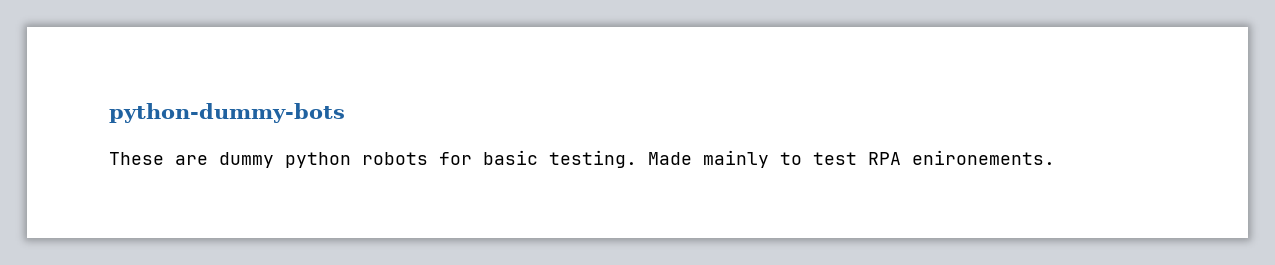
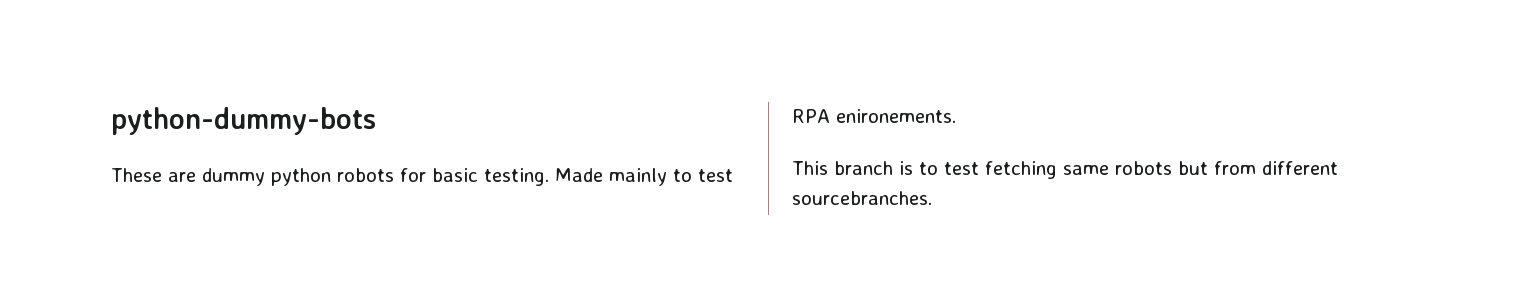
+ This branch is to test fetching same robots but from different sourcebranches.

